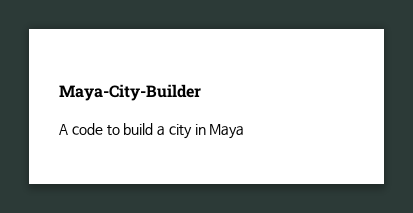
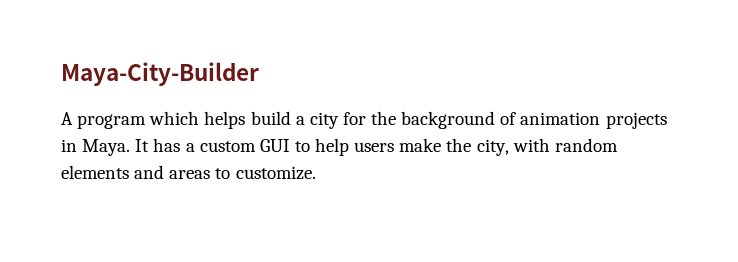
- A code to build a city in Maya
+ A program which helps build a city for the background of animation projects in Maya. It has a custom GUI to help users make the city, with random elements and areas to customize.

